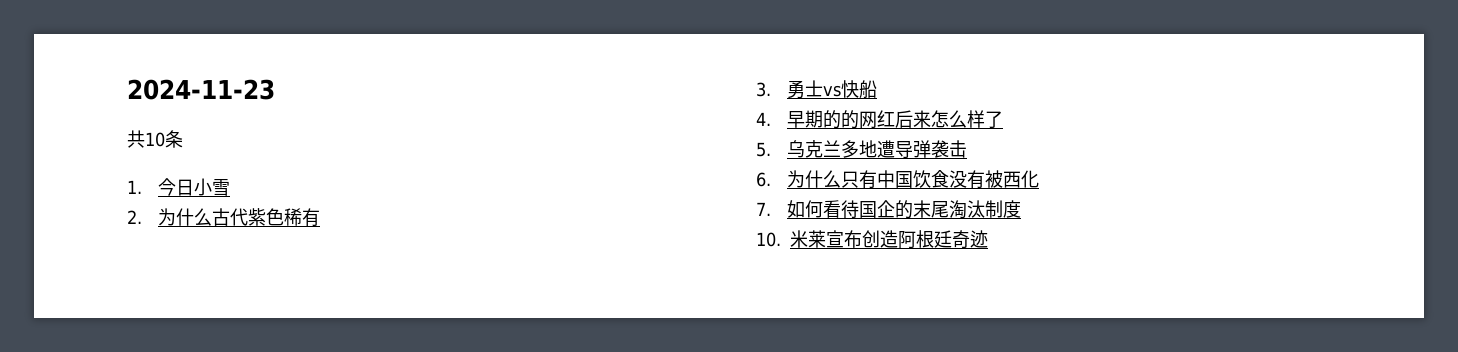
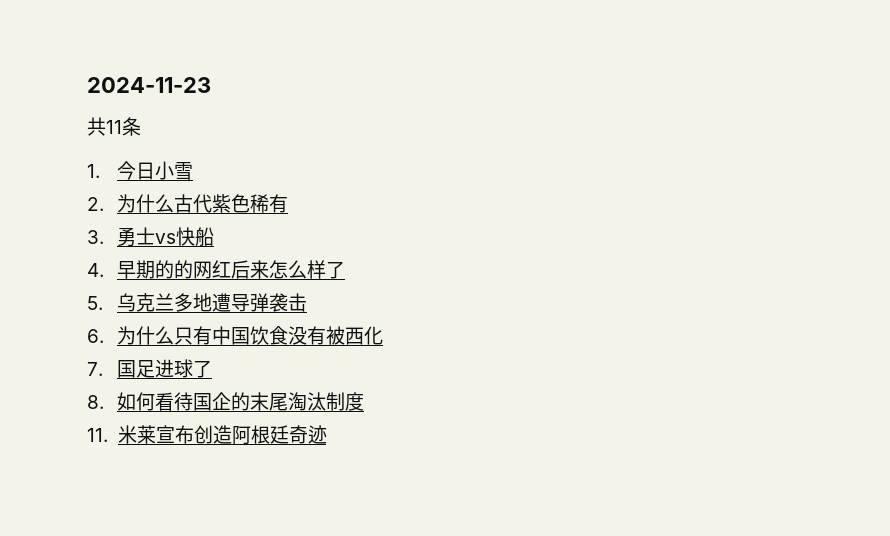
- 共10条
+ 共11条
- 7.如何看待国企的末尾淘汰制度
+ 7.国足进球了
+ 8.如何看待国企的末尾淘汰制度
- 10.米莱宣布创造阿根廷奇迹
+ 11.米莱宣布创造阿根廷奇迹

